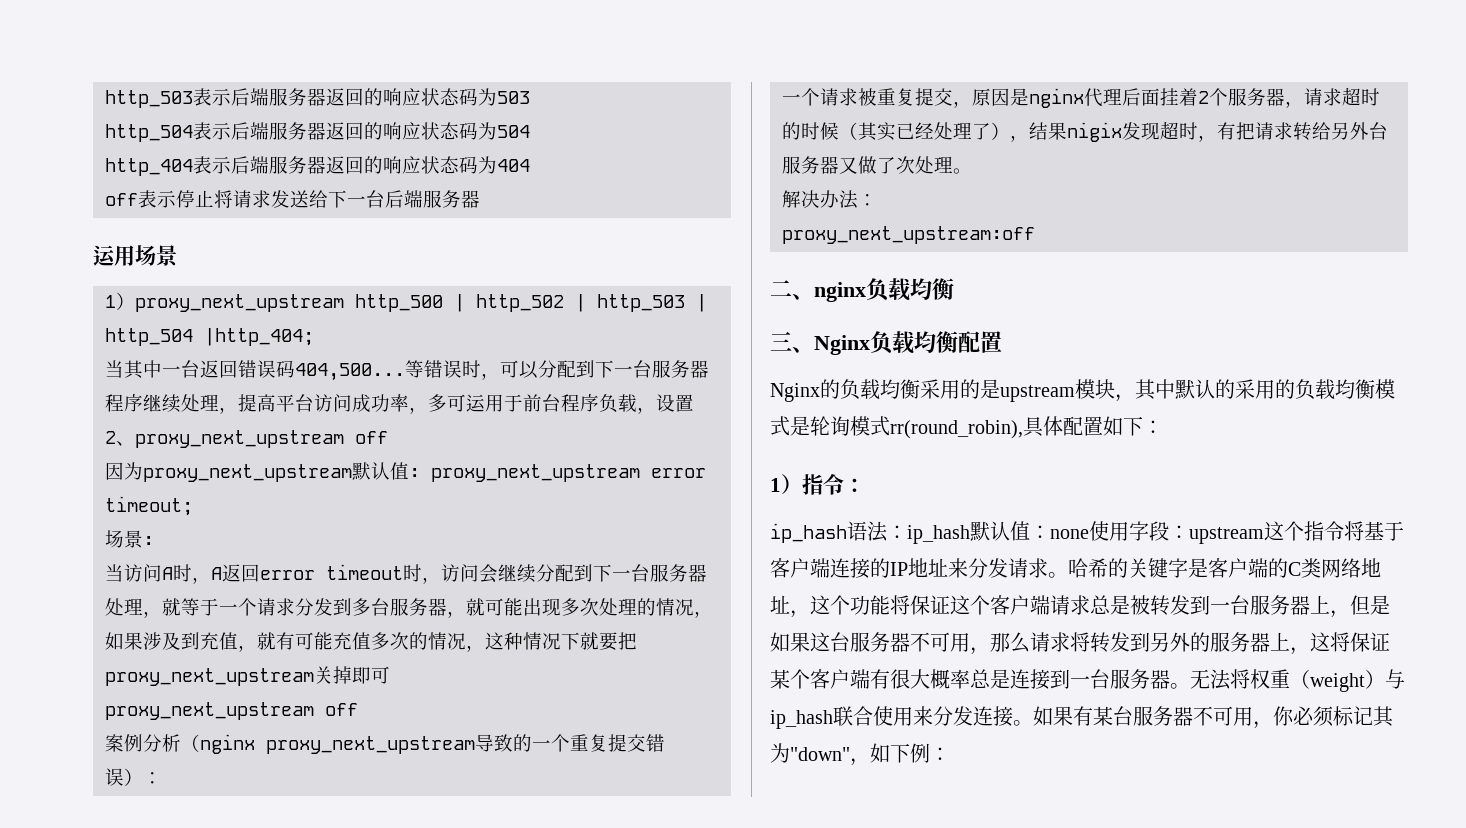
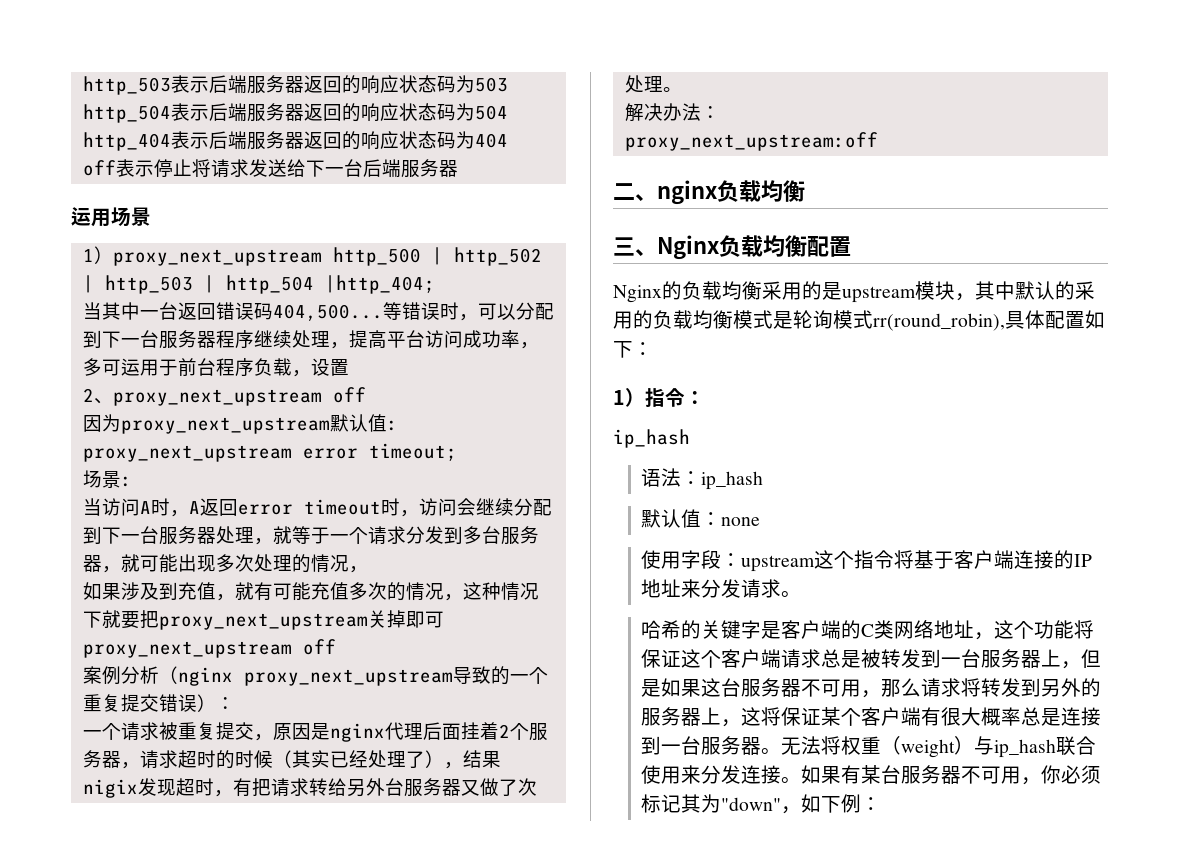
  1）指令：
- ip_hash语法：ip_hash默认值：
+ ip_hash
+ 语法：ip_hash
+ 默认值：
- none使用字段：
+ none
+ 使用字段：
- upstream这个指令将基于客户端连接的IP地址来分发请求。哈希的关键字是客户端的C类网络地址，这个功能将保证这个客户端请求总是被转发到一台服务器上，但是如果这台服务器不可用，那么请求将转发到另外的服务器上，这将保证某个客户端有很大概率总是连接到一台服务器。
+ upstream这个指令将基于客户端连接的IP地址来分发请求。
+ 哈希的关键字是客户端的C类网络地址，这个功能将保证这个客户端请求总是被转发到一台服务器上，但是如果这台服务器不可用，那么请求将转发到另外的服务器上，这将保证某个客户端有很大概率总是连接到一台服务器。

